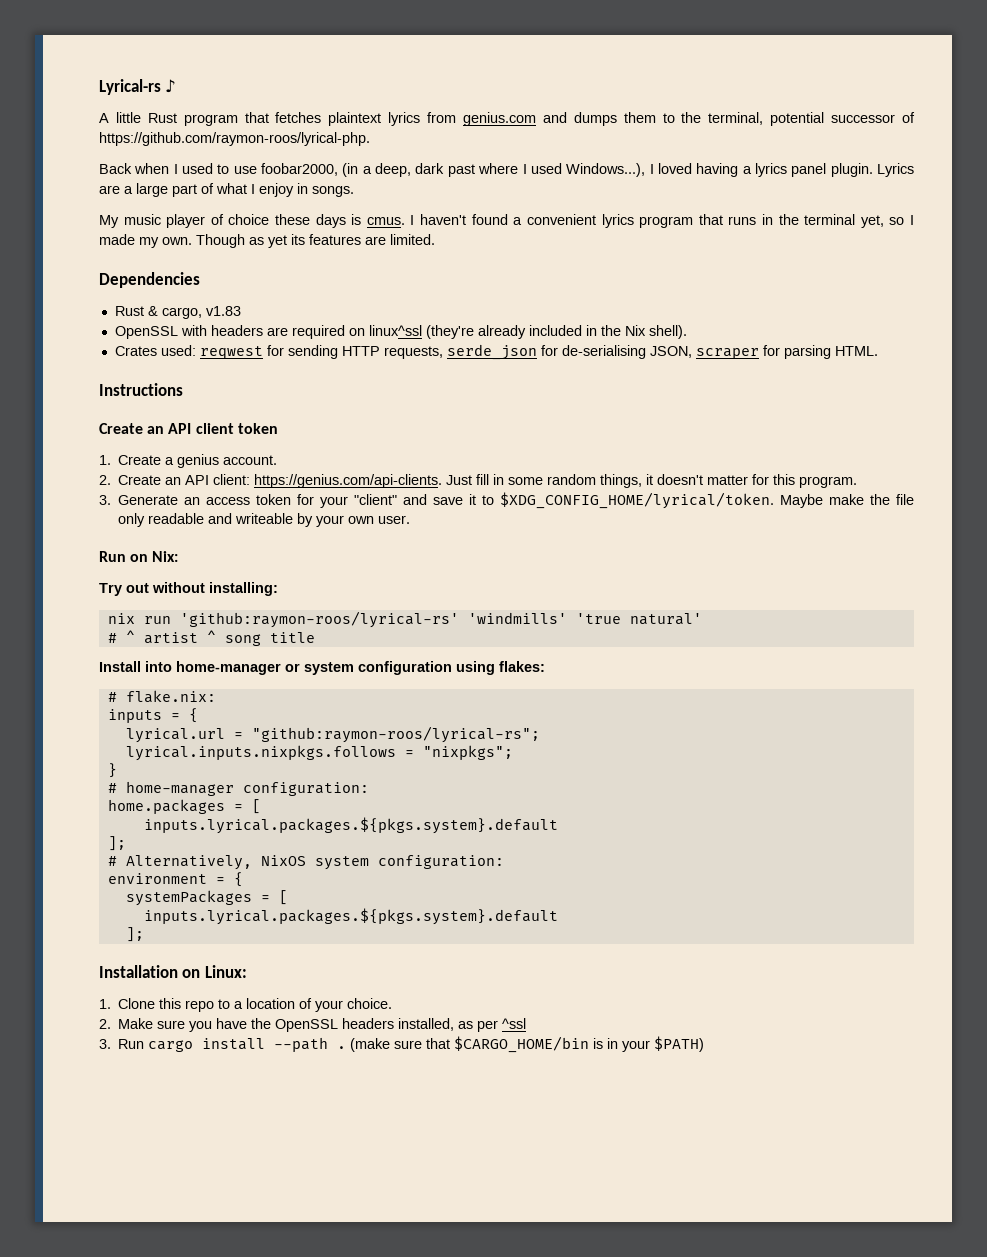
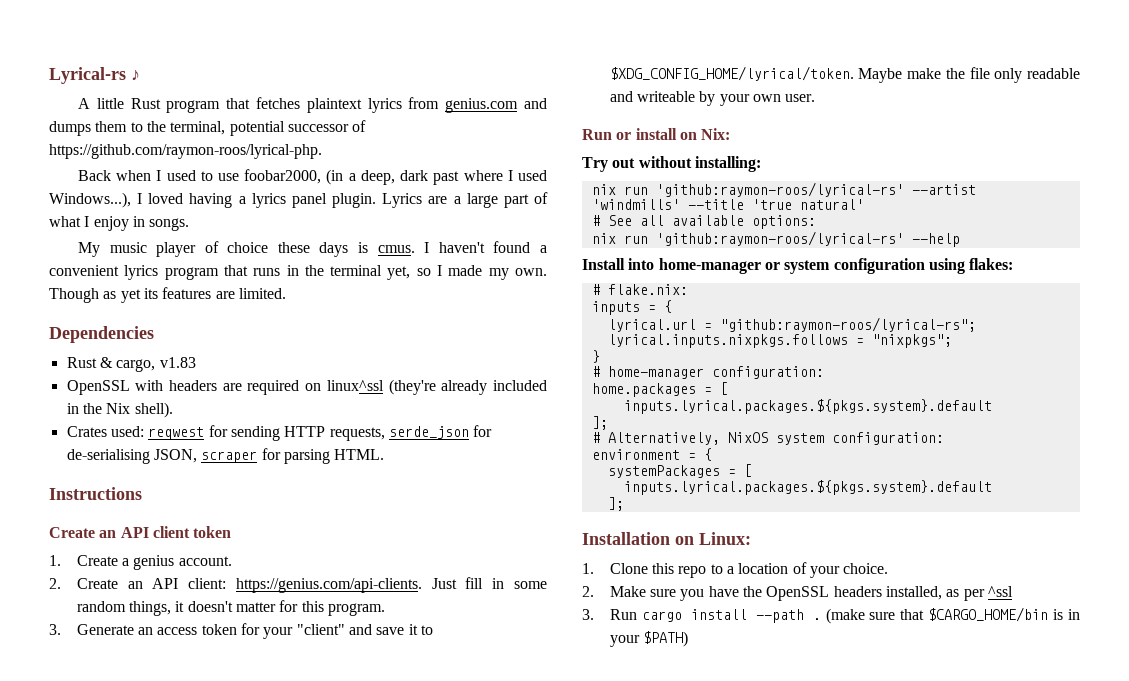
- Run on Nix:
+ Run or install on Nix:
- nix run 'github:raymon-roos/lyrical-rs' 'windmills' 'true natural'
+ nix run 'github:raymon-roos/lyrical-rs' --artist 'windmills' --title 'true natural'
- # ^ artist ^ song title
+ # See all available options:
+ nix run 'github:raymon-roos/lyrical-rs' --help

